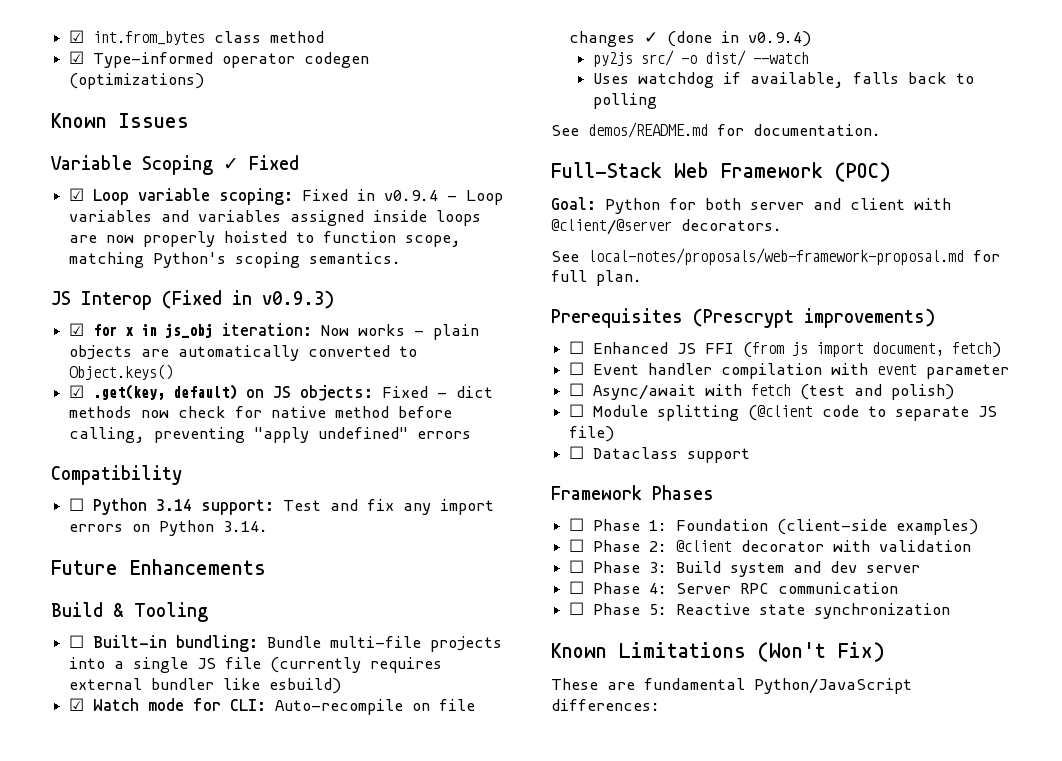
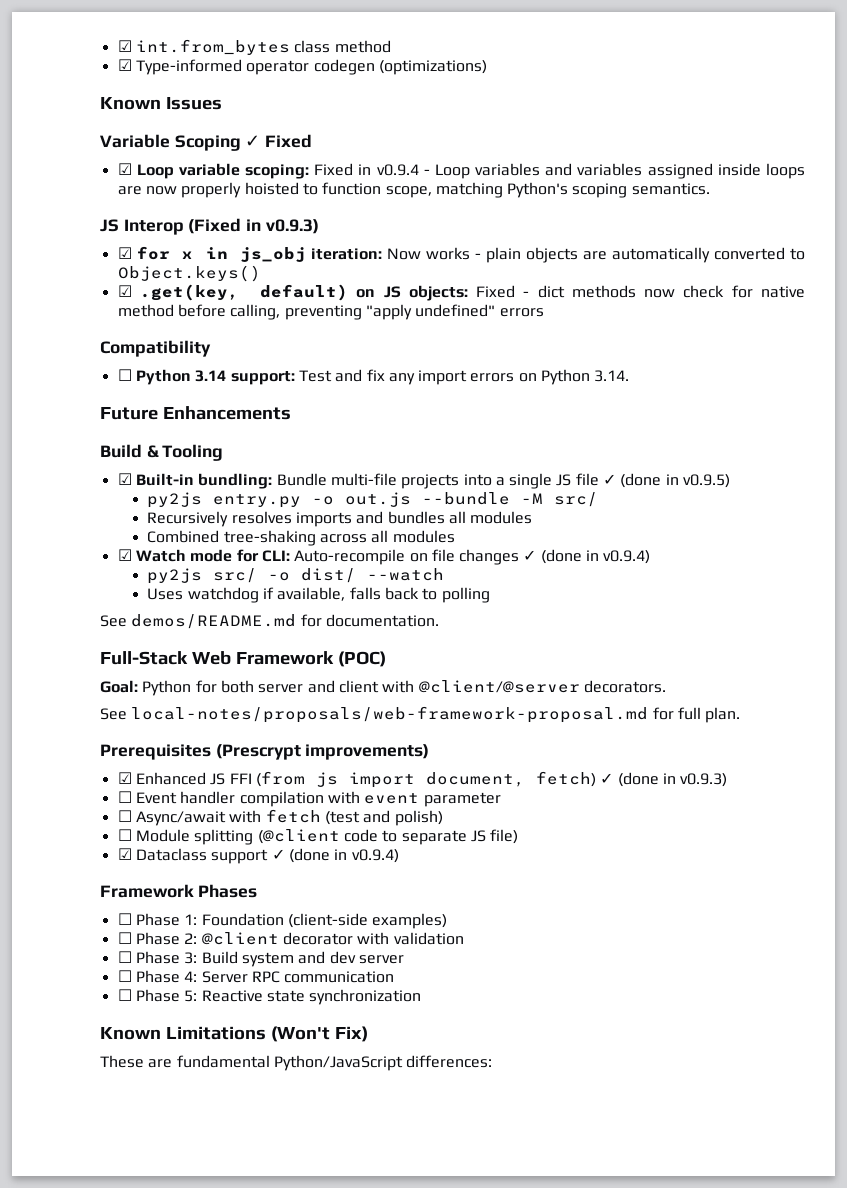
- ☐ Built-in bundling: Bundle multi-file projects into a single JS file (currently requires external bundler like esbuild)
+ ☑ Built-in bundling: Bundle multi-file projects into a single JS file ✓ (done in v0.9.5)
+ py2js entry.py -o out.js --bundle -M src/
+ Recursively resolves imports and bundles all modules
+ Combined tree-shaking across all modules
- ☐ Enhanced JS FFI (from js import document, fetch)
+ ☑ Enhanced JS FFI (from js import document, fetch) ✓ (done in v0.9.3)
- ☐ Dataclass support
+ ☑ Dataclass support ✓ (done in v0.9.4)

